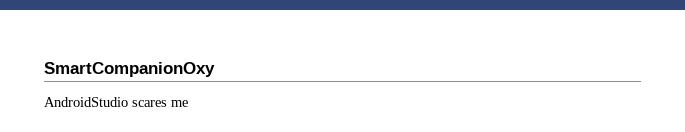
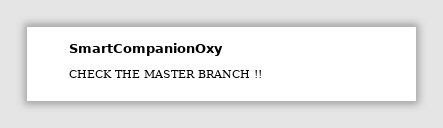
- AndroidStudio scares me
+ CHECK THE MASTER BRANCH !!

